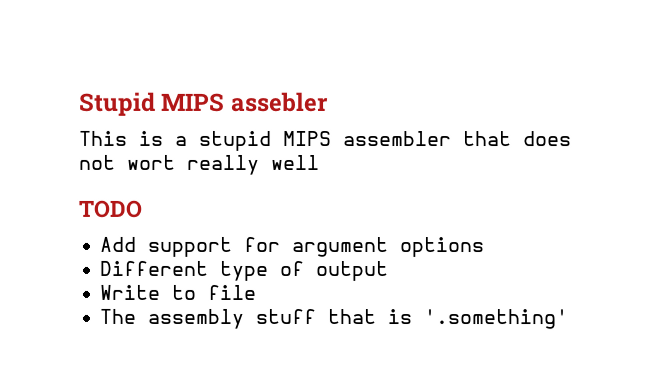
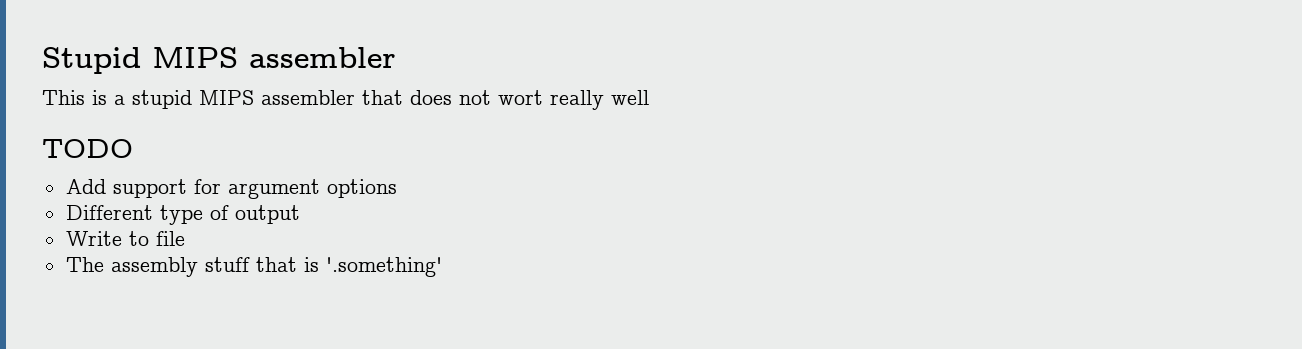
- Stupid MIPS assebler
+ Stupid MIPS assembler

